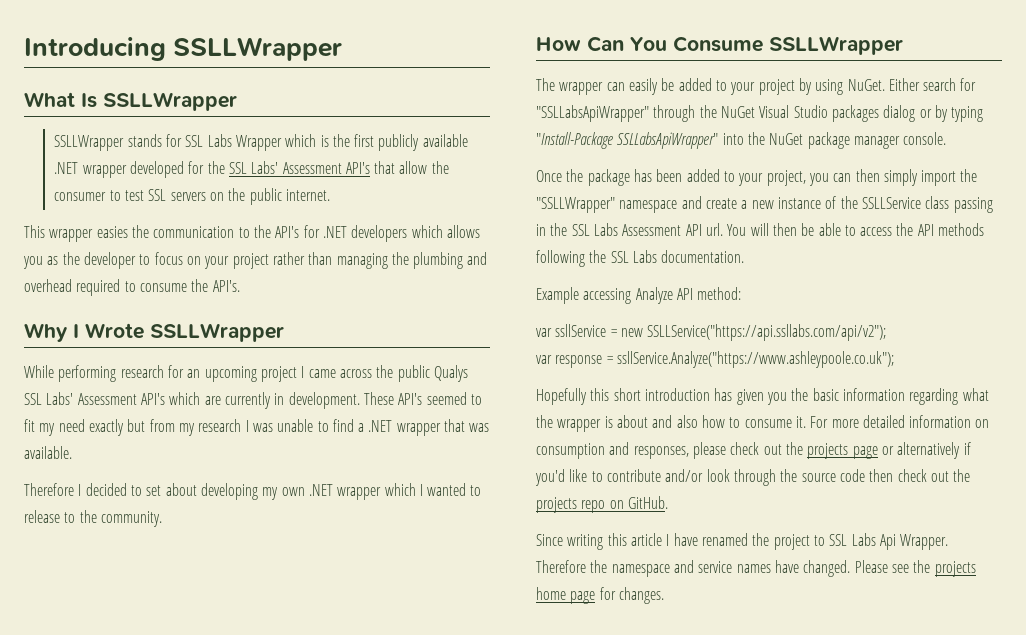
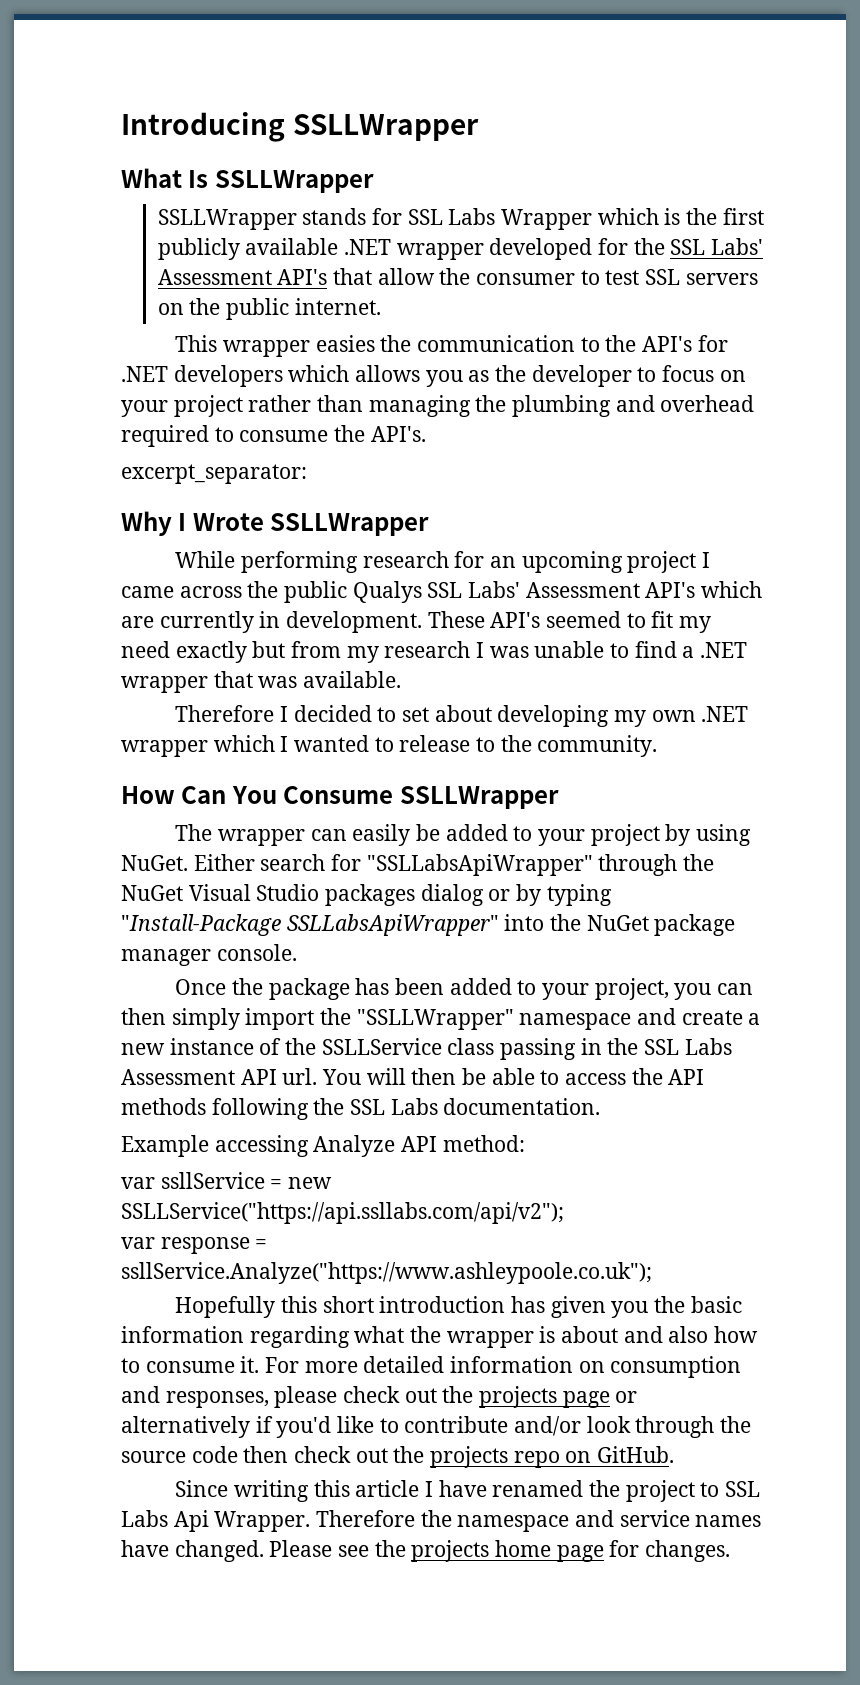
+ excerpt_separator:

